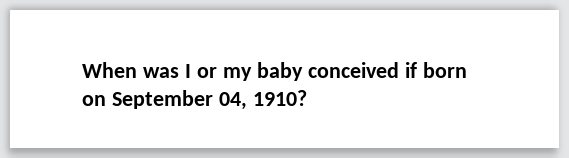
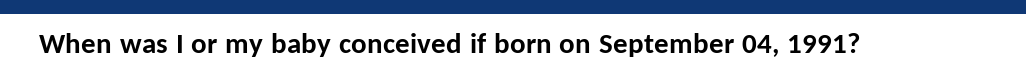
- When was I or my baby conceived if born on September 04, 1910?
+ When was I or my baby conceived if born on September 04, 1991?

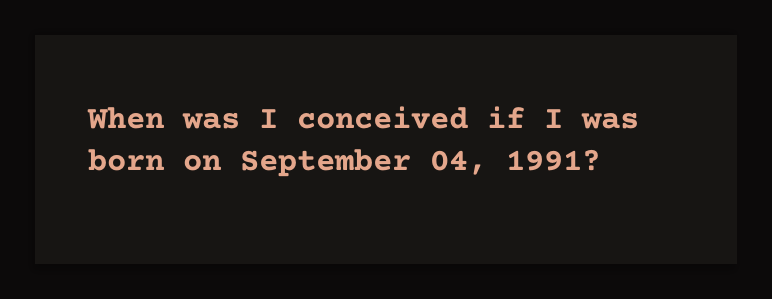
- When was I or my baby conceived if born on September 04, 1991?
+ When was I conceived if I was born on September 04, 1991?

